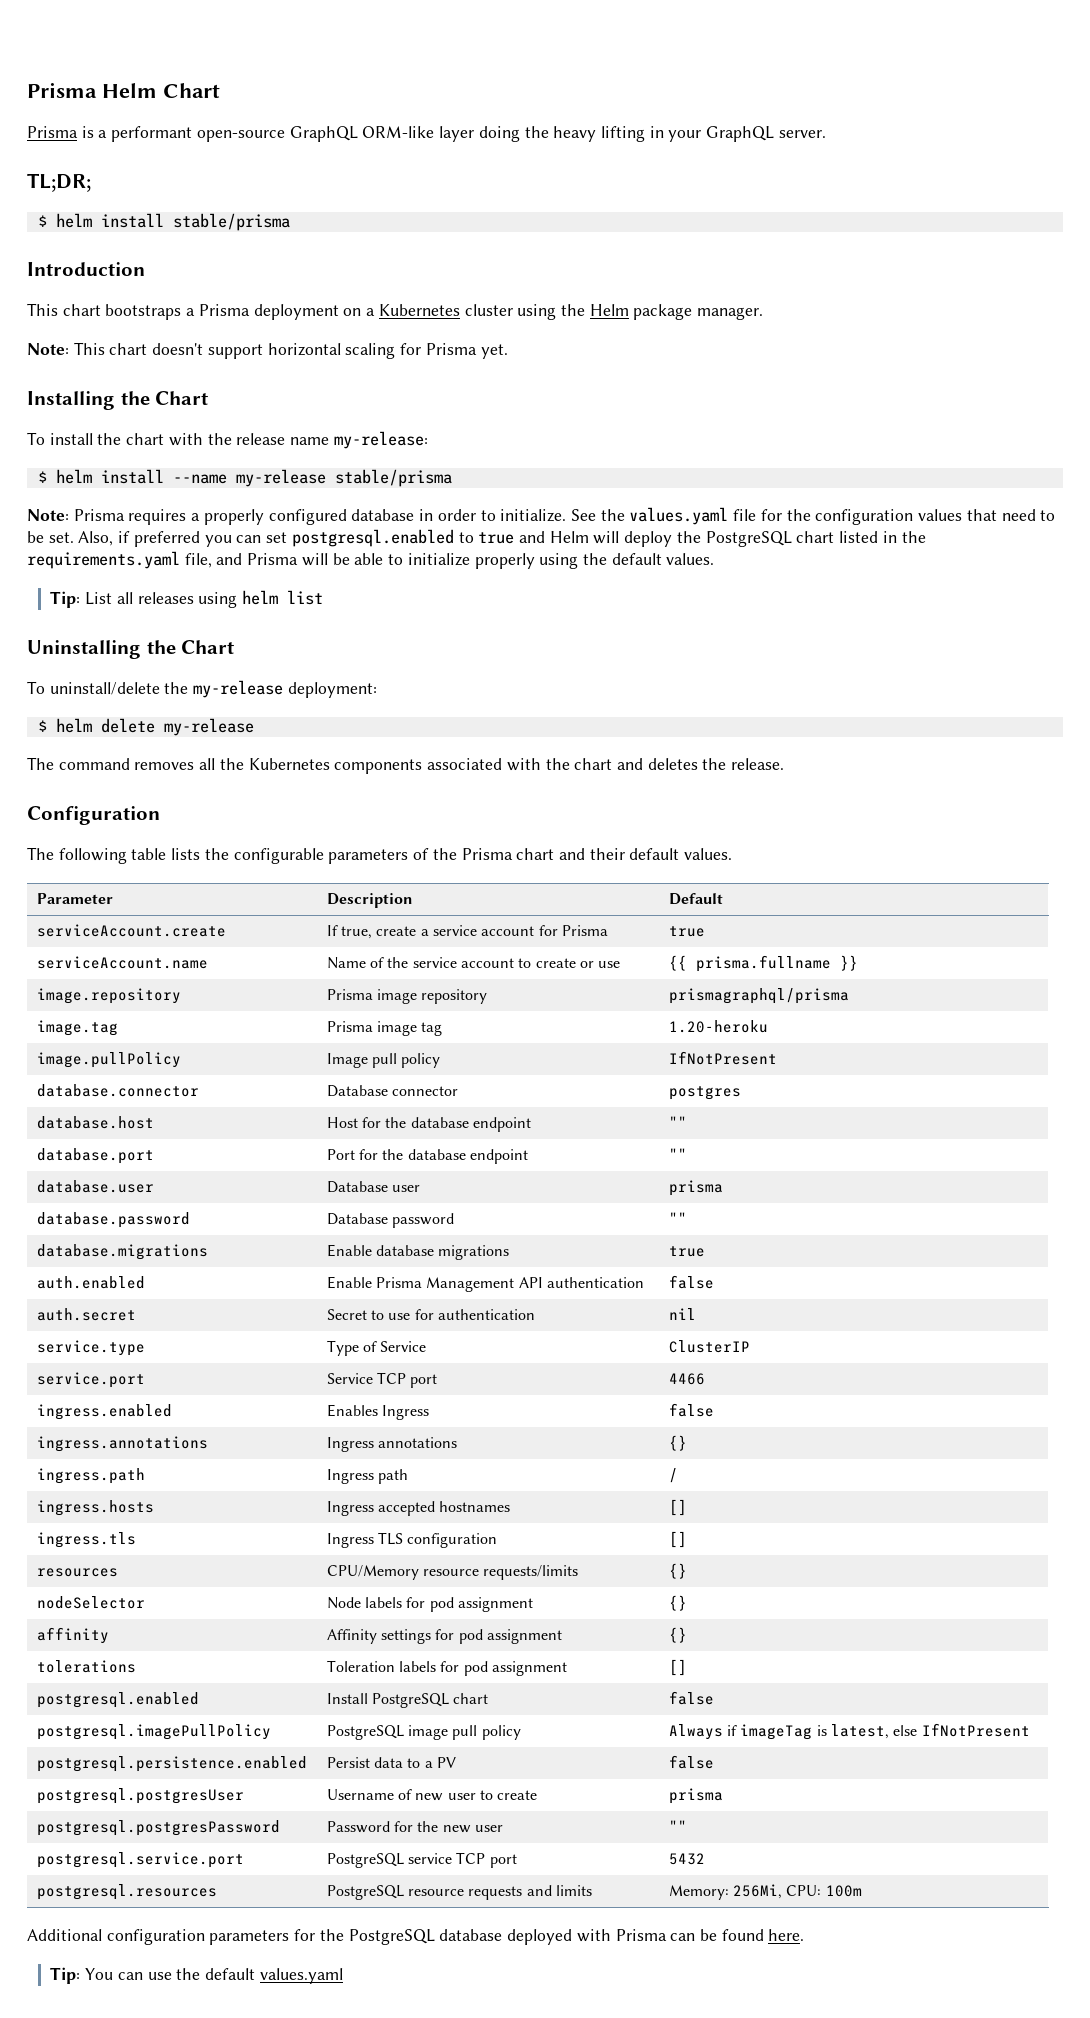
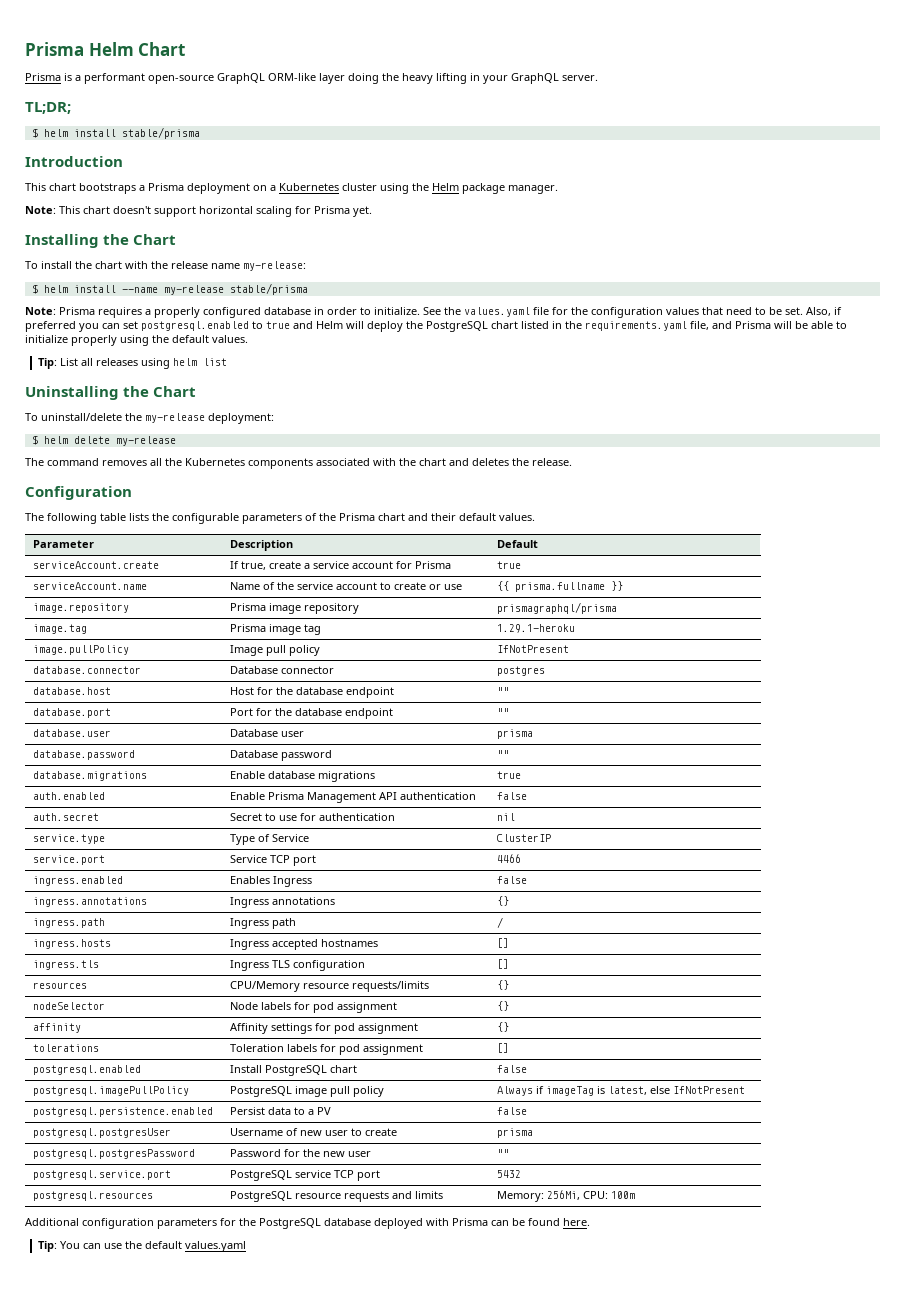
- image.tag | Prisma image tag | 1.20-heroku
+ image.tag | Prisma image tag | 1.29.1-heroku

